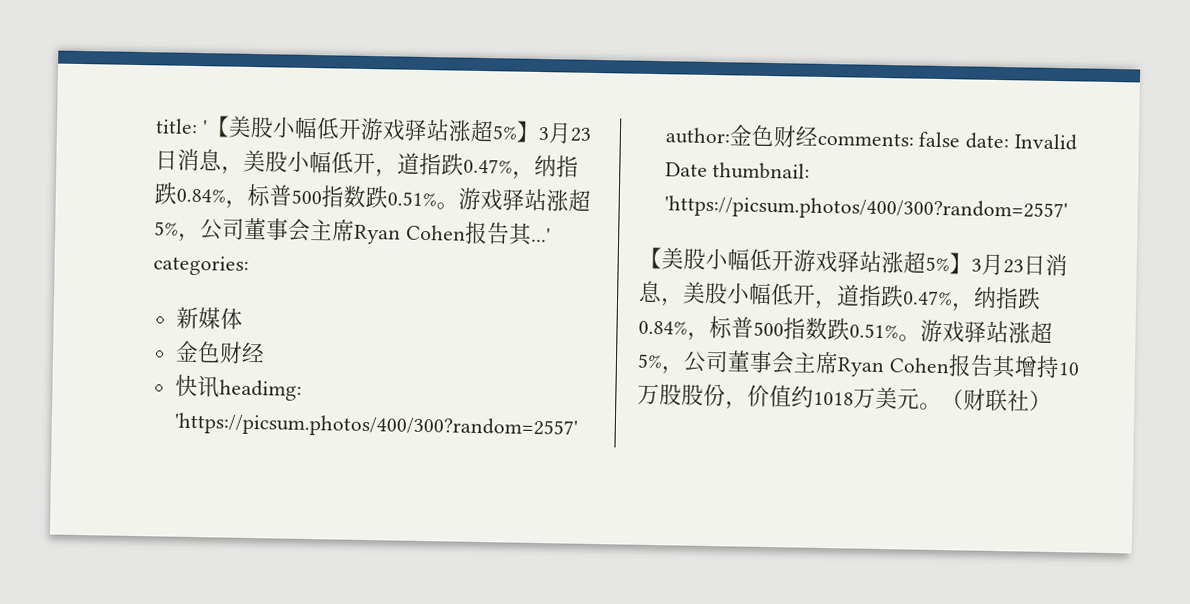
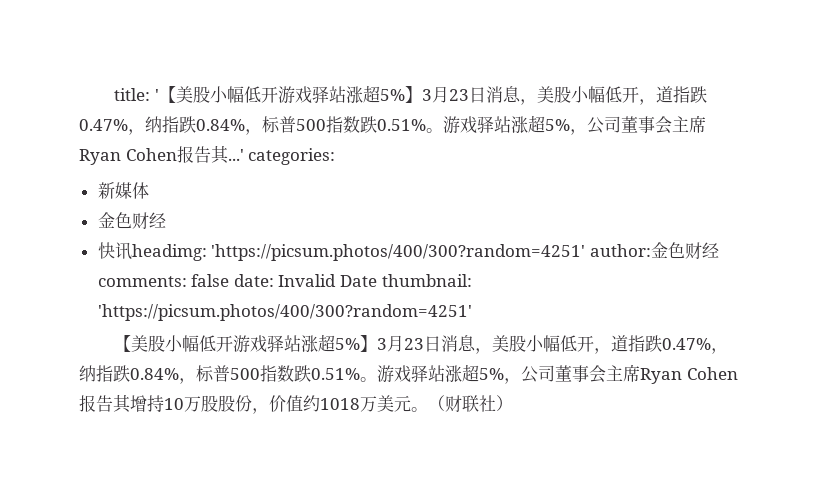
- 快讯headimg: 'https://picsum.photos/400/300?random=2557' author:金色财经comments: false date: Invalid Date thumbnail: 'https://picsum.photos/400/300?random=2557'
+ 快讯headimg: 'https://picsum.photos/400/300?random=4251' author:金色财经comments: false date: Invalid Date thumbnail: 'https://picsum.photos/400/300?random=4251'

